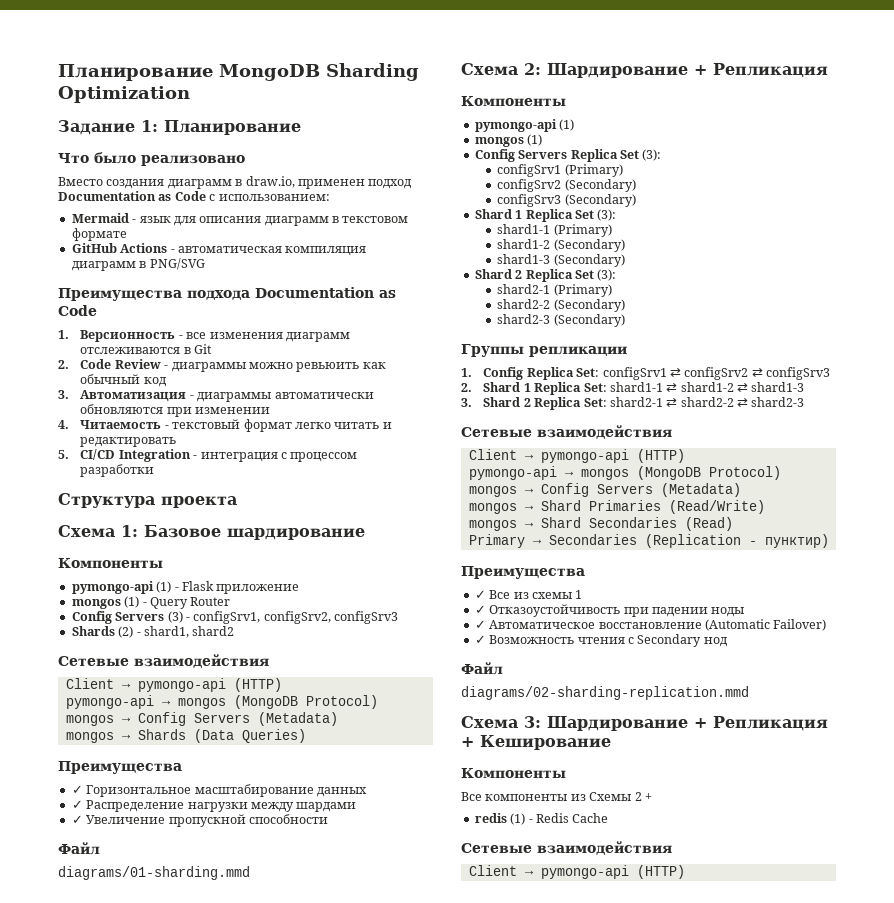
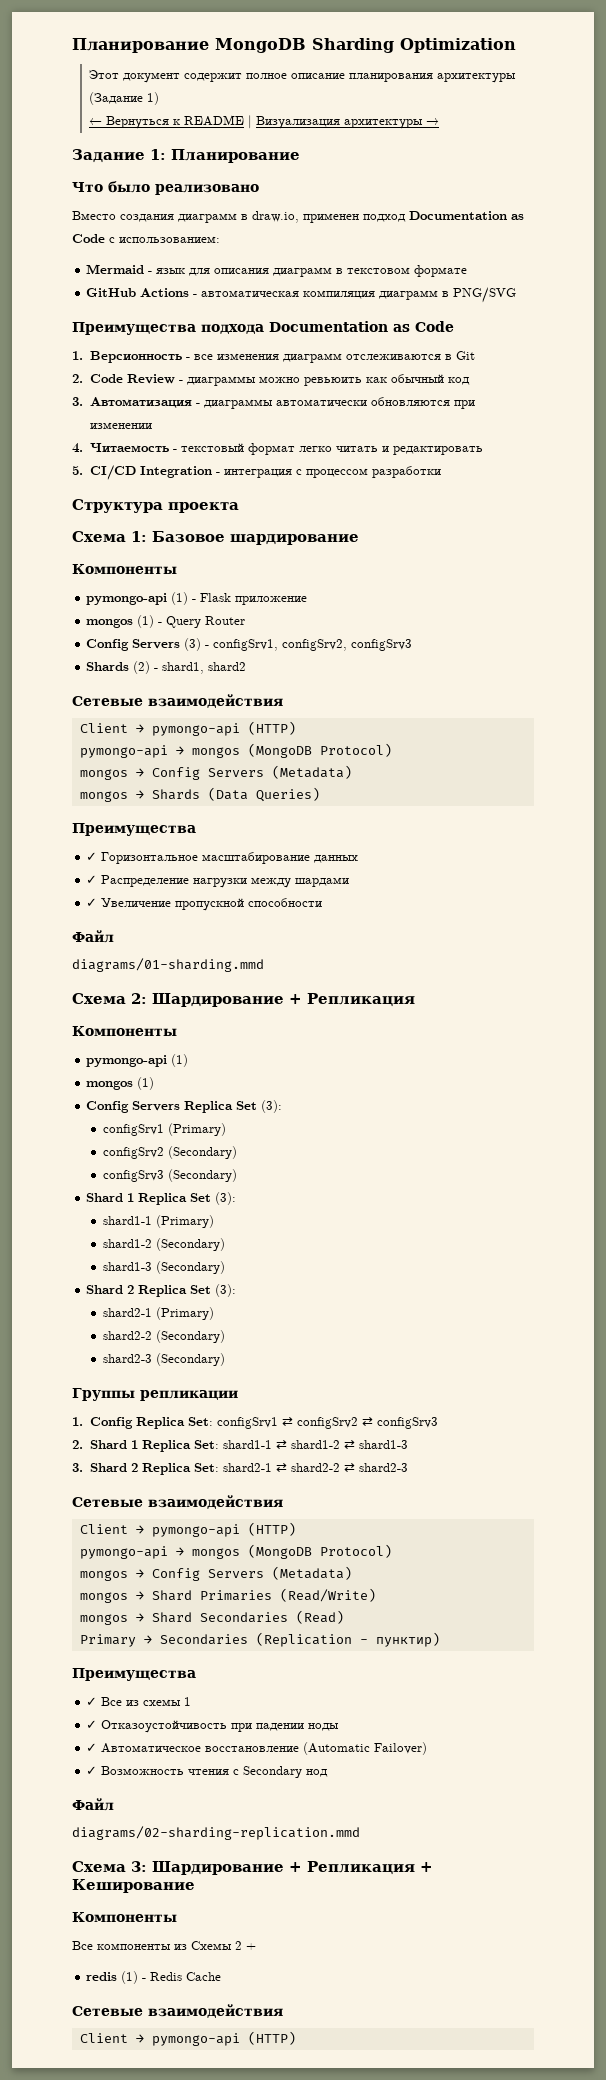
+ Этот документ содержит полное описание планирования архитектуры (Задание 1)
+ ← Вернуться к README | Визуализация архитектуры →

